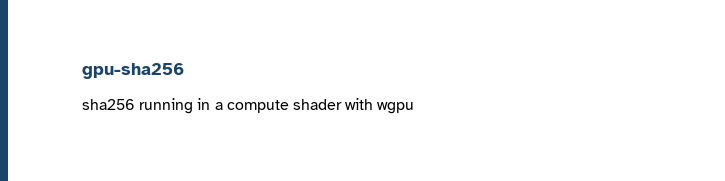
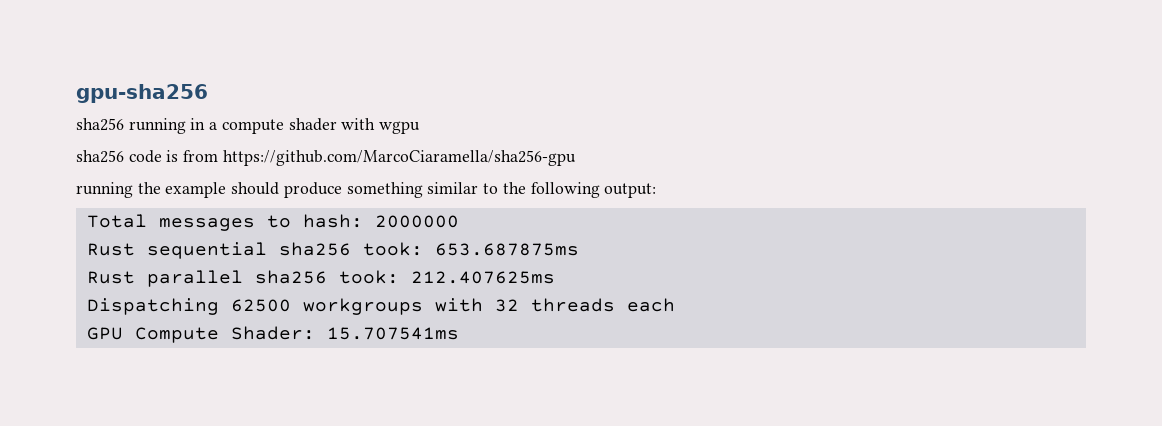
+ sha256 code is from https://github.com/MarcoCiaramella/sha256-gpu
+ running the example should produce something similar to the following output:
+ Total messages to hash: 2000000
+ Rust sequential sha256 took: 653.687875ms
+ Rust parallel sha256 took: 212.407625ms
+ Dispatching 62500 workgroups with 32 threads each
+ GPU Compute Shader: 15.707541ms

